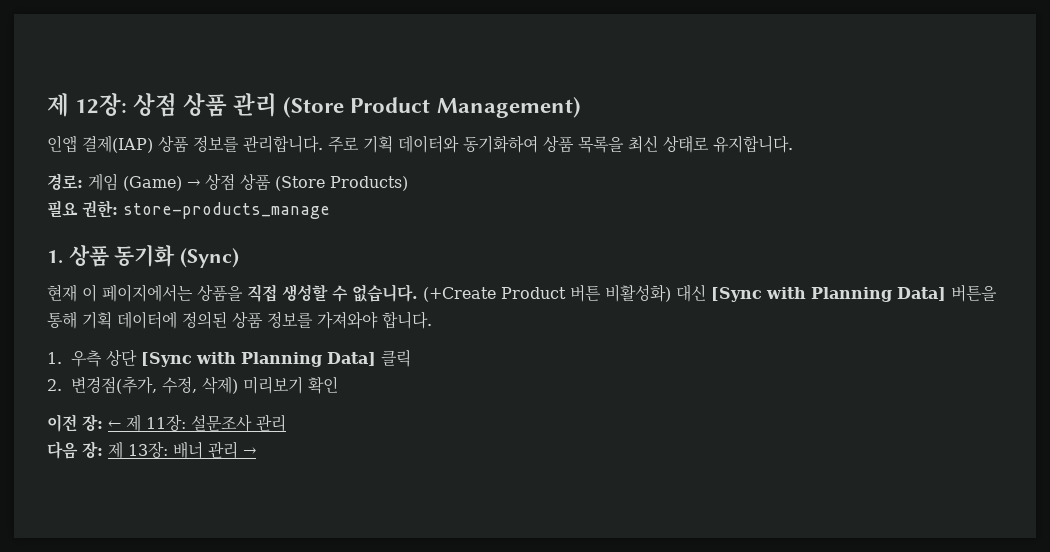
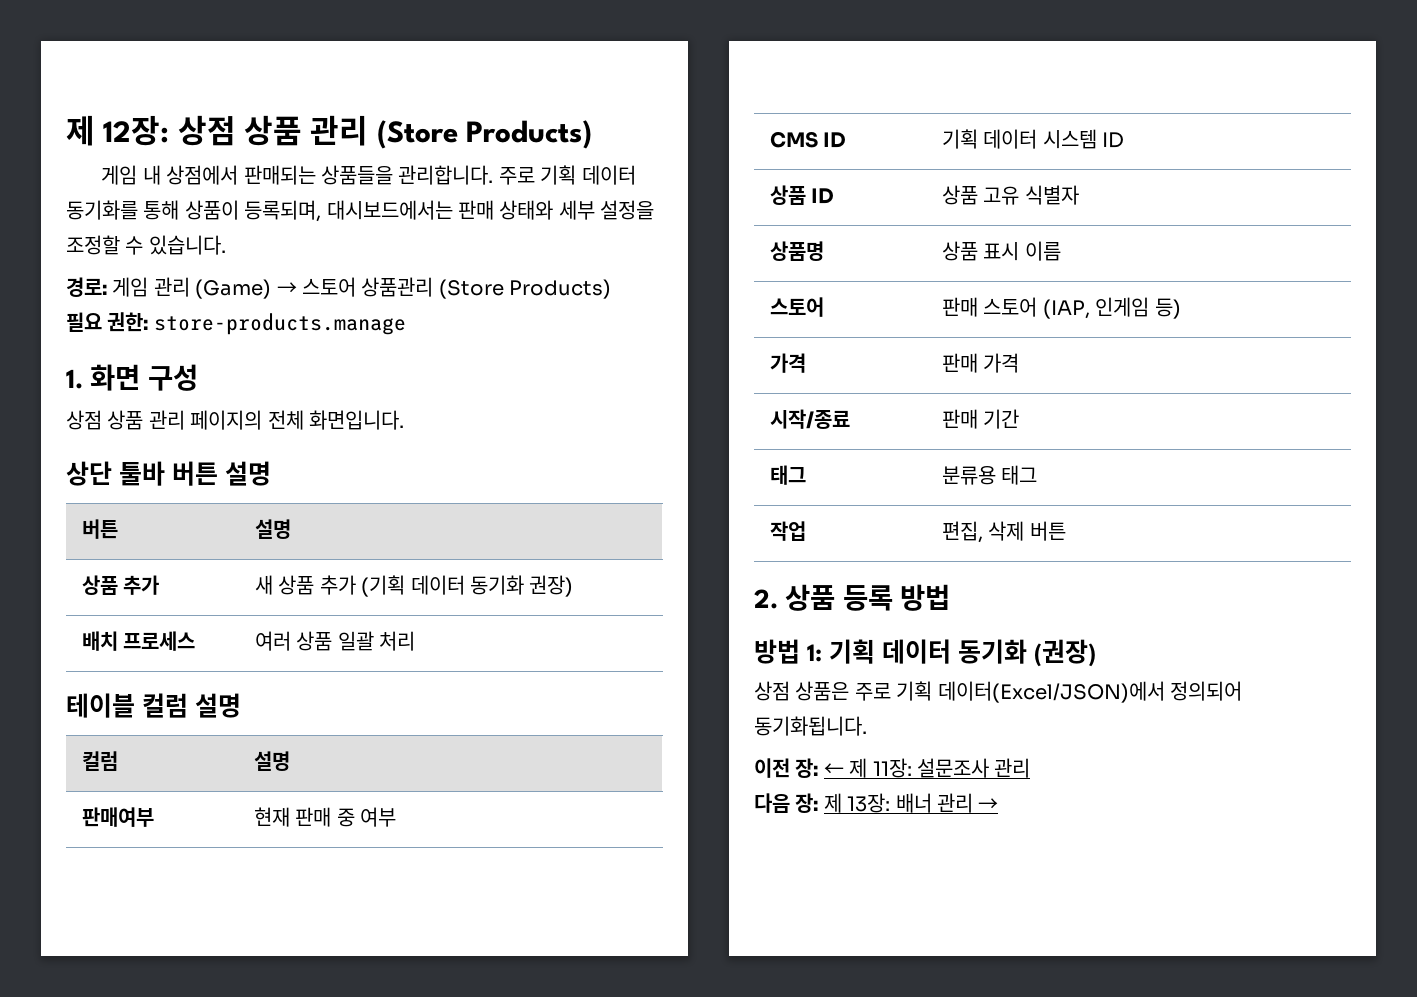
- 제 12장: 상점 상품 관리 (Store Product Management)
- 인앱 결제(IAP) 상품 정보를 관리합니다. 주로 기획 데이터와 동기화하여 상품 목록을 최신 상태로 유지합니다.
+ 제 12장: 상점 상품 관리 (Store Products)
+ 게임 내 상점에서 판매되는 상품들을 관리합니다. 주로 기획 데이터 동기화를 통해 상품이 등록되며, 대시보드에서는 판매 상태와 세부 설정을 조정할 수 있습니다.
- 경로: 게임 (Game) → 상점 상품 (Store Products)
+ 경로: 게임 관리 (Game) → 스토어 상품관리 (Store Products)
- 필요 권한: store-products_manage
- 1. 상품 동기화 (Sync)
- 현재 이 페이지에서는 상품을 직접 생성할 수 없습니다. (+Create Product 버튼 비활성화) 대신 [Sync with Planning Data] 버튼을 통해 기획 데이터에 정의된 상품 정보를 가져와야 합니다.
- 1. 우측 상단 [Sync with Planning Data] 클릭
- 2. 변경점(추가, 수정, 삭제) 미리보기 확인
+ 필요 권한: store-products.manage
+ 1. 화면 구성
+ 상점 상품 관리 페이지의 전체 화면입니다.
+ 상단 툴바 버튼 설명
+ 버튼 | 설명
+ 상품 추가 | 새 상품 추가 (기획 데이터 동기화 권장)
+ 배치 프로세스 | 여러 상품 일괄 처리
+ 테이블 컬럼 설명
+ 컬럼 | 설명
+ 판매여부 | 현재 판매 중 여부
+ CMS ID | 기획 데이터 시스템 ID
+ 상품 ID | 상품 고유 식별자
+ 상품명 | 상품 표시 이름
+ 스토어 | 판매 스토어 (IAP, 인게임 등)
+ 가격 | 판매 가격
+ 시작/종료 | 판매 기간
+ 태그 | 분류용 태그
+ 작업 | 편집, 삭제 버튼
+ 2. 상품 등록 방법
+ 방법 1: 기획 데이터 동기화 (권장)
+ 상점 상품은 주로 기획 데이터(Excel/JSON)에서 정의되어 동기화됩니다.

